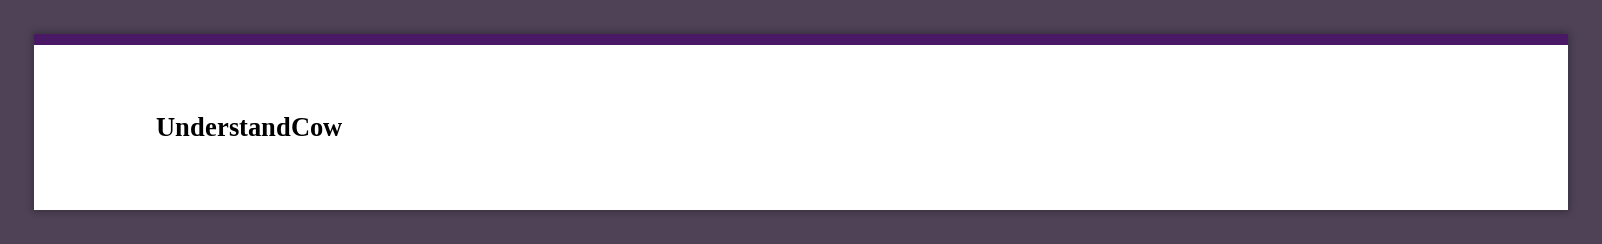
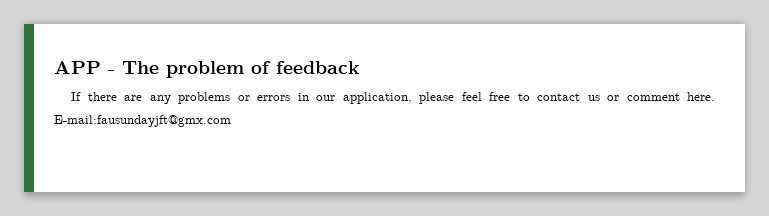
- UnderstandCow
+ APP - The problem of feedback
+ If there are any problems or errors in our application, please feel free to contact us or comment here. E-mail:fausundayjft@gmx.com

